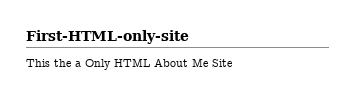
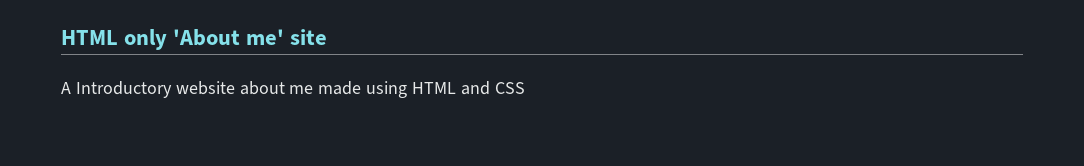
- First-HTML-only-site
- This the a Only HTML About Me Site
+ HTML only 'About me' site
+ A Introductory website about me made using HTML and CSS

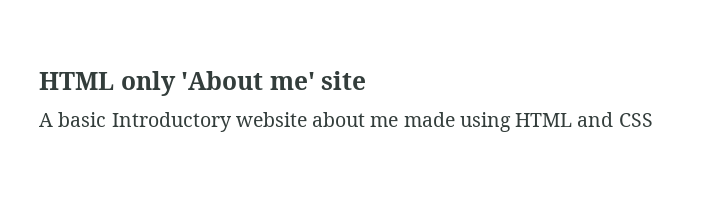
- A Introductory website about me made using HTML and CSS
+ A basic Introductory website about me made using HTML and CSS

